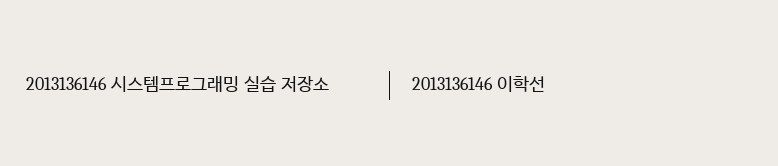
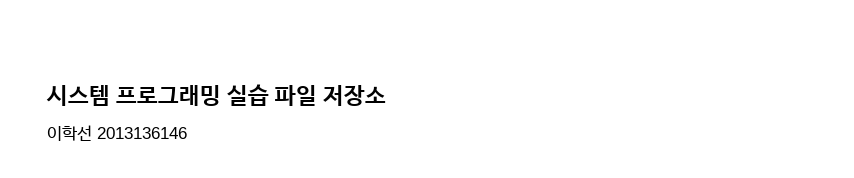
- 2013136146 시스템프로그래밍 실습 저장소 2013136146 이학선
+ 시스템 프로그래밍 실습 파일 저장소
+ 이학선 2013136146

